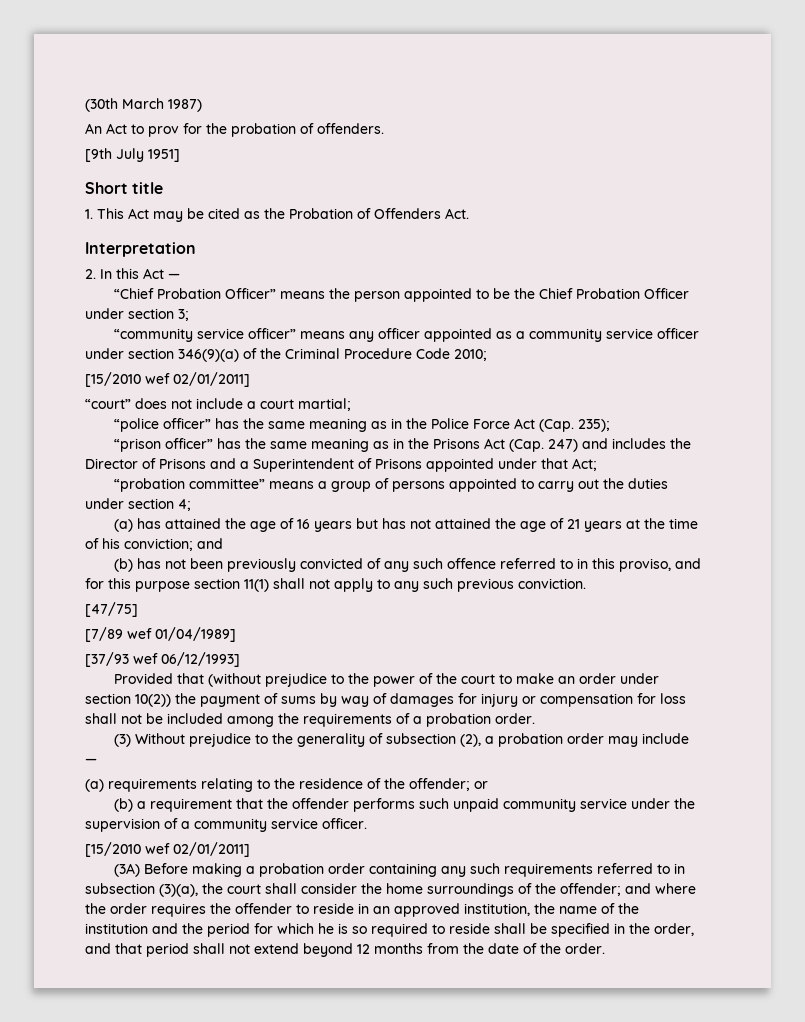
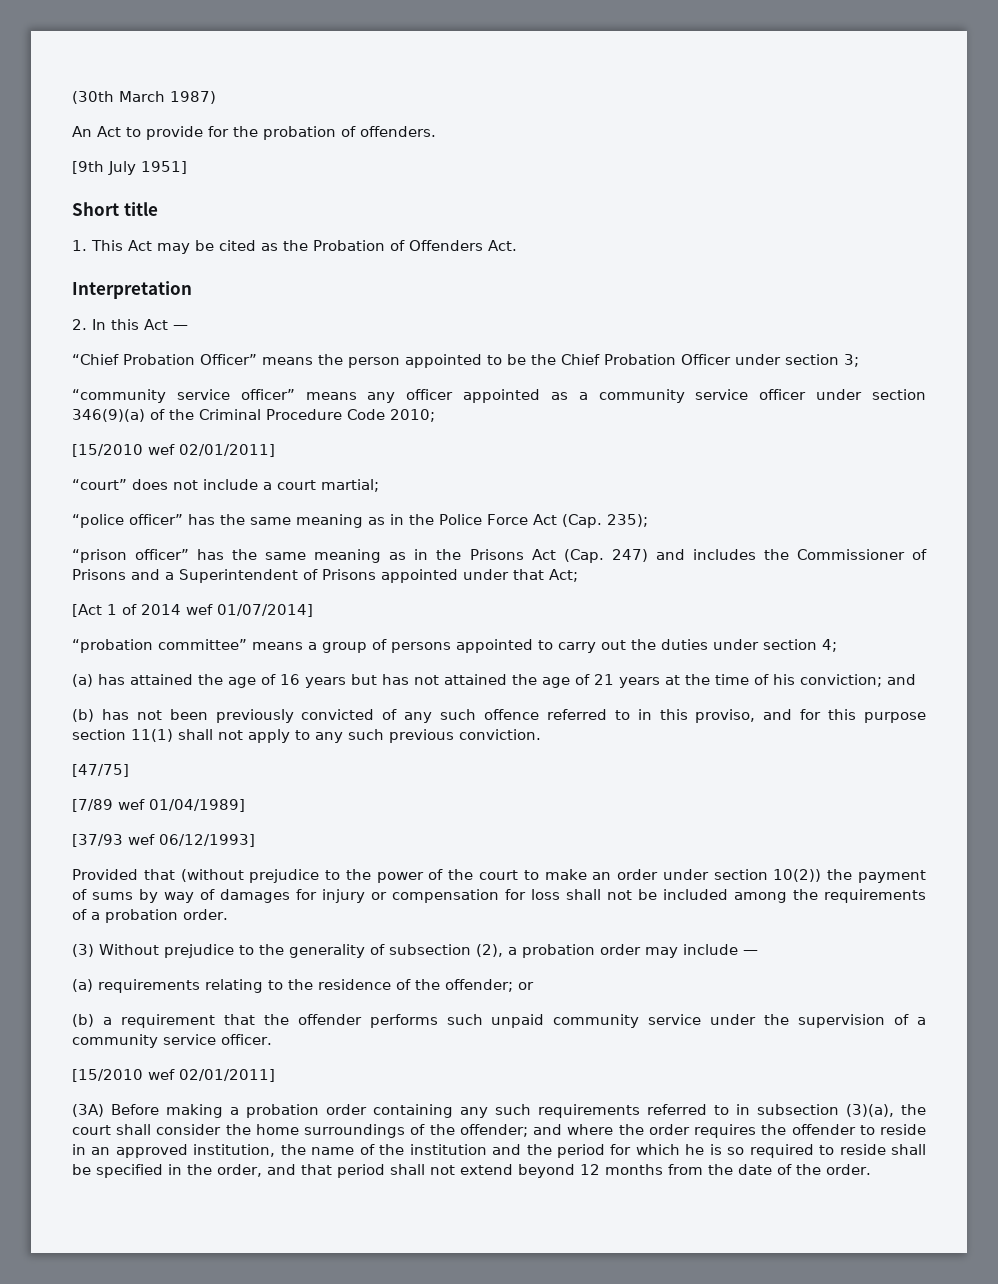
- An Act to prov for the probation of offenders.
+ An Act to provide for the probation of offenders.
- “prison officer” has the same meaning as in the Prisons Act (Cap. 247) and includes the Director of Prisons and a Superintendent of Prisons appointed under that Act;
+ “prison officer” has the same meaning as in the Prisons Act (Cap. 247) and includes the Commissioner of Prisons and a Superintendent of Prisons appointed under that Act;
+ [Act 1 of 2014 wef 01/07/2014]

